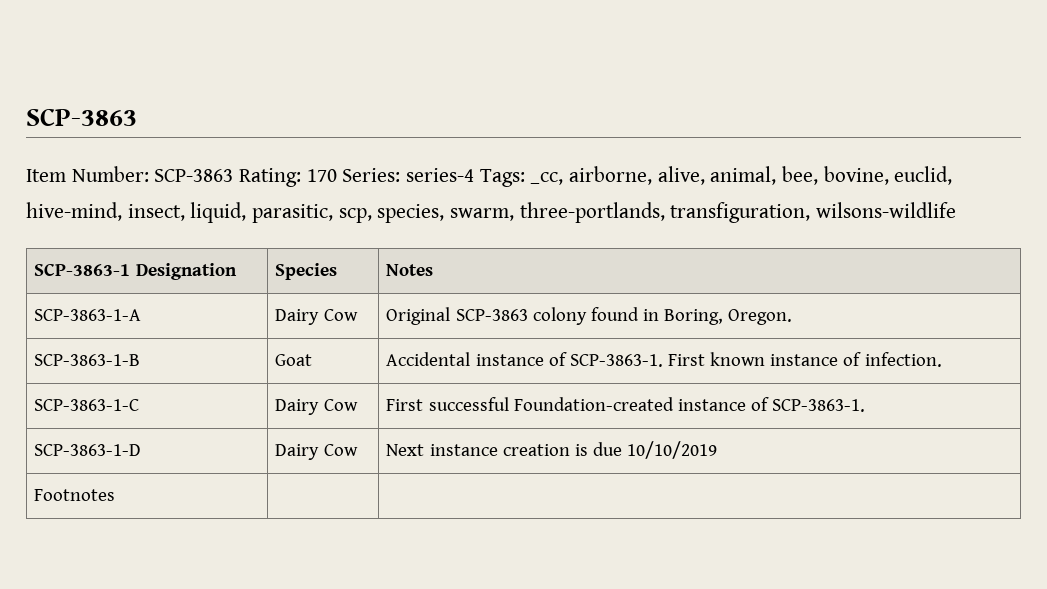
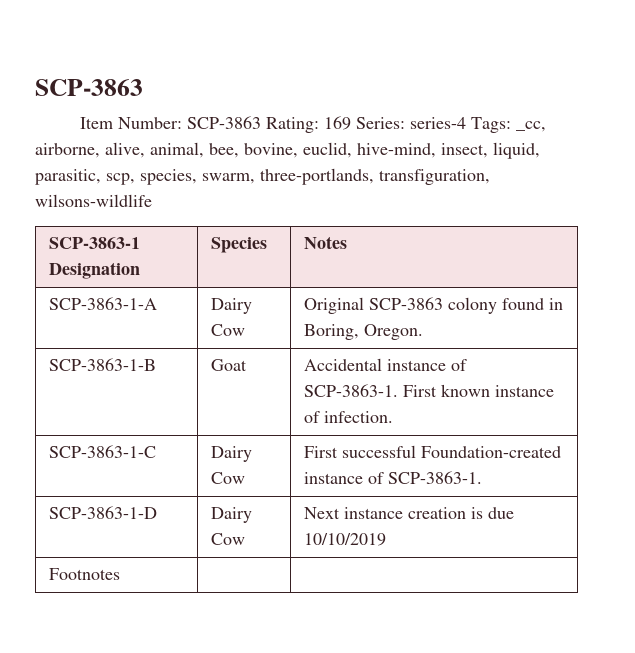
- Item Number: SCP-3863 Rating: 170 Series: series-4 Tags: _cc, airborne, alive, animal, bee, bovine, euclid, hive-mind, insect, liquid, parasitic, scp, species, swarm, three-portlands, transfiguration, wilsons-wildlife
+ Item Number: SCP-3863 Rating: 169 Series: series-4 Tags: _cc, airborne, alive, animal, bee, bovine, euclid, hive-mind, insect, liquid, parasitic, scp, species, swarm, three-portlands, transfiguration, wilsons-wildlife

